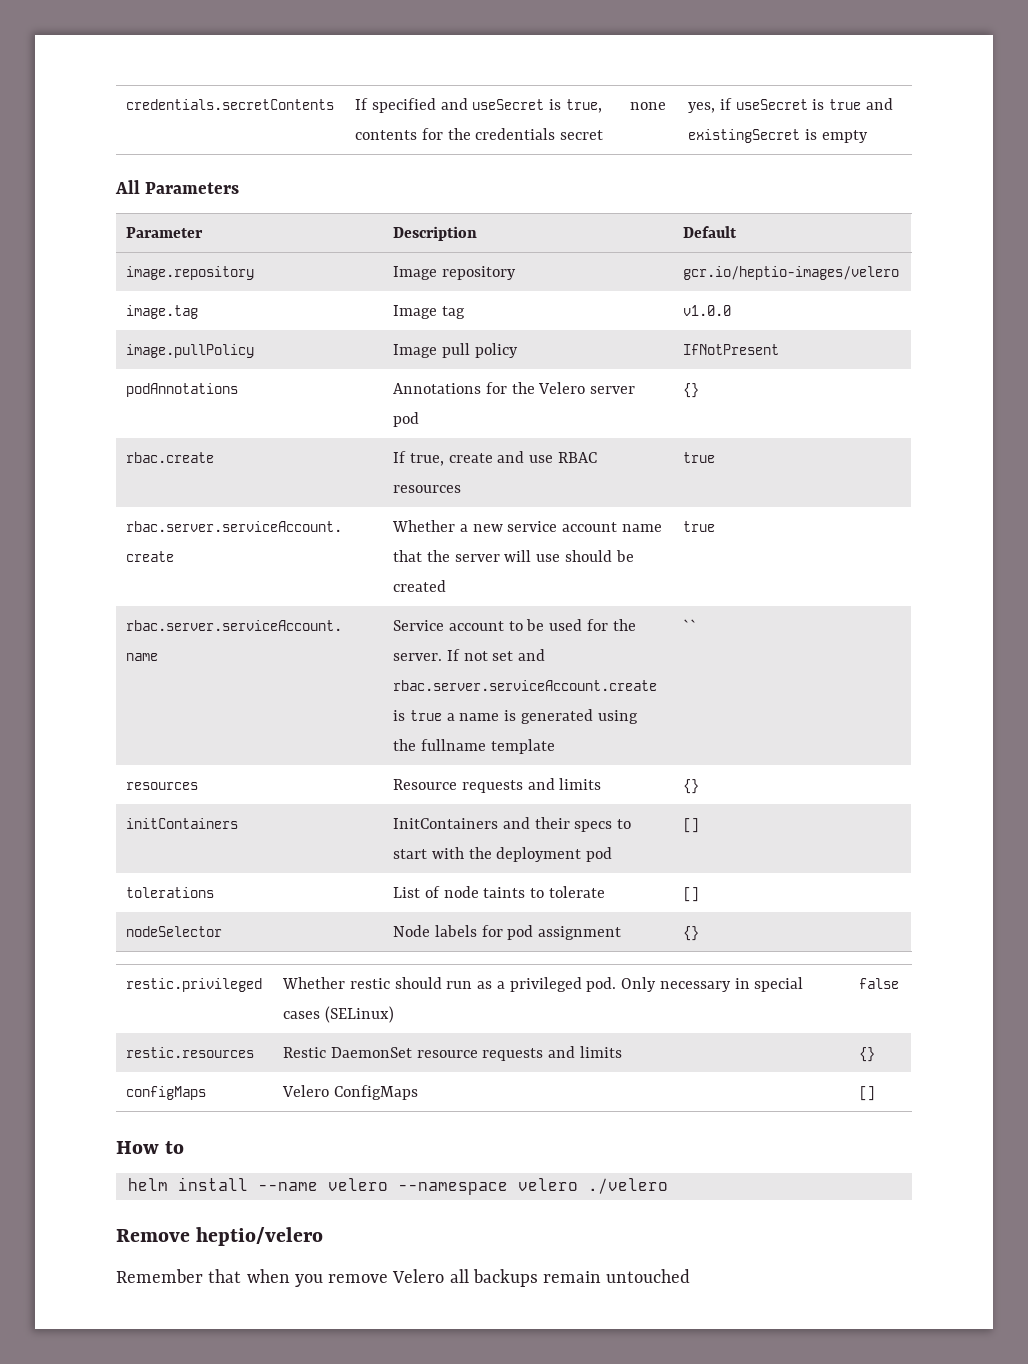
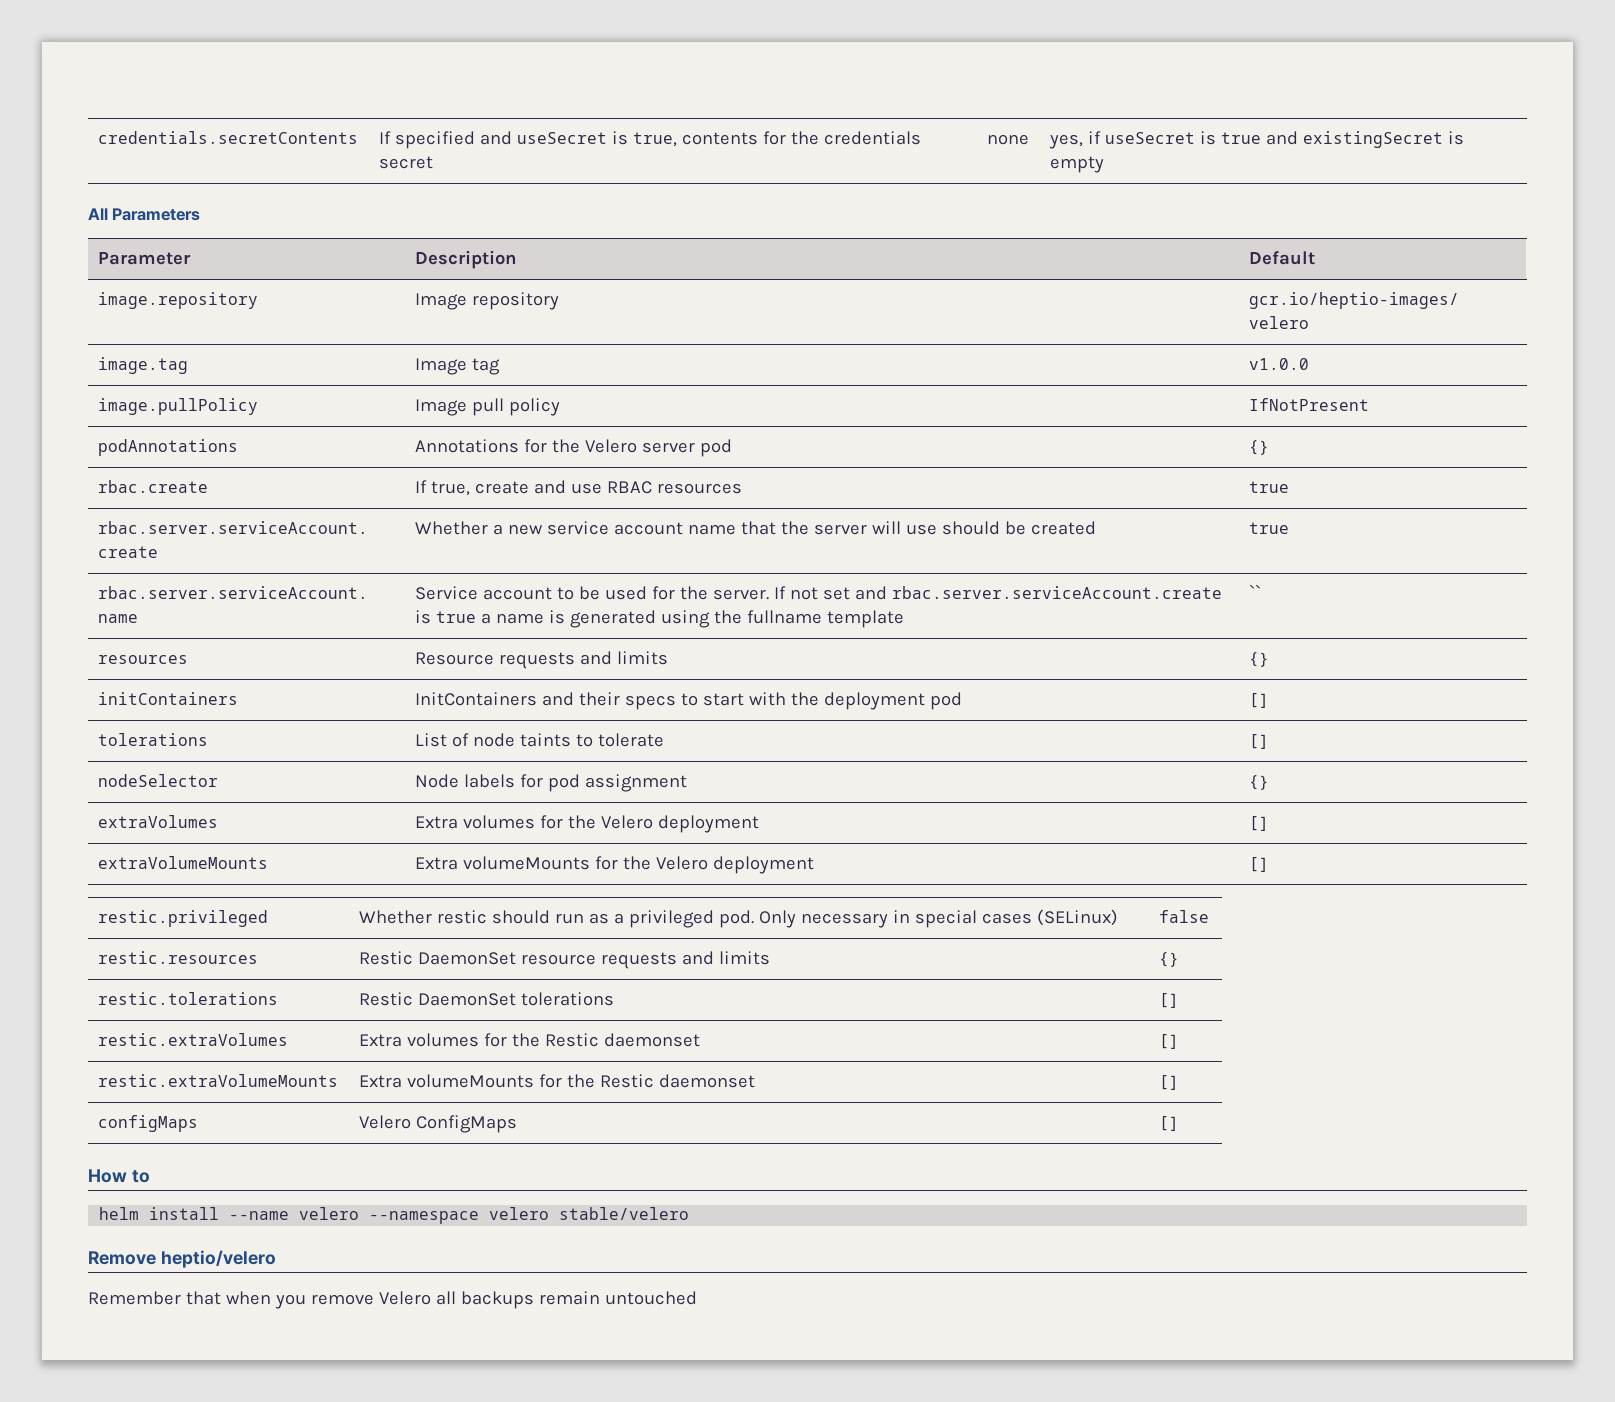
+ extraVolumes | Extra volumes for the Velero deployment | []
+ extraVolumeMounts | Extra volumeMounts for the Velero deployment | []
+ restic.tolerations | Restic DaemonSet tolerations | []
+ restic.extraVolumes | Extra volumes for the Restic daemonset | []
+ restic.extraVolumeMounts | Extra volumeMounts for the Restic daemonset | []
- helm install --name velero --namespace velero ./velero
+ helm install --name velero --namespace velero stable/velero

